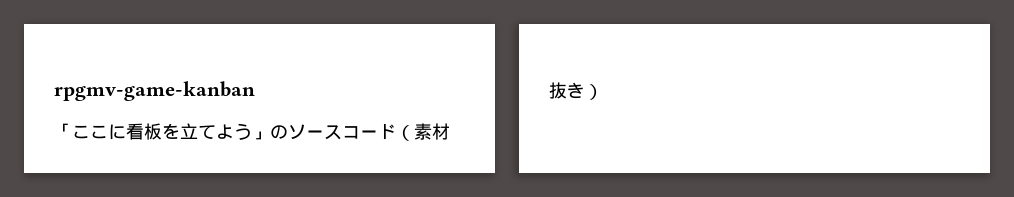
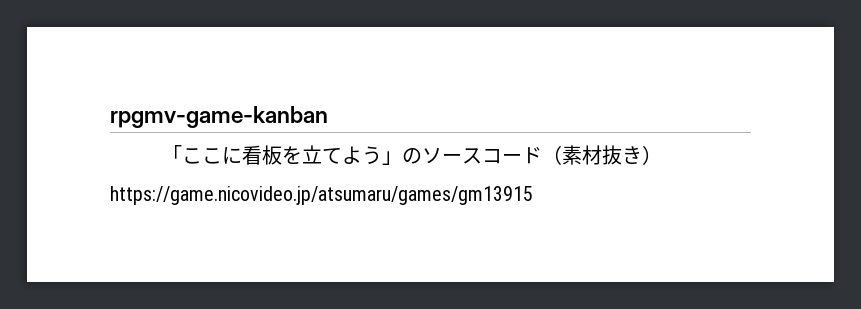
+ https://game.nicovideo.jp/atsumaru/games/gm13915

